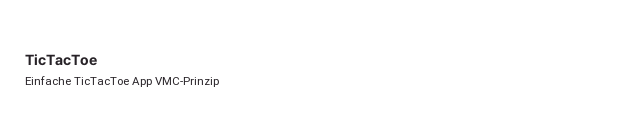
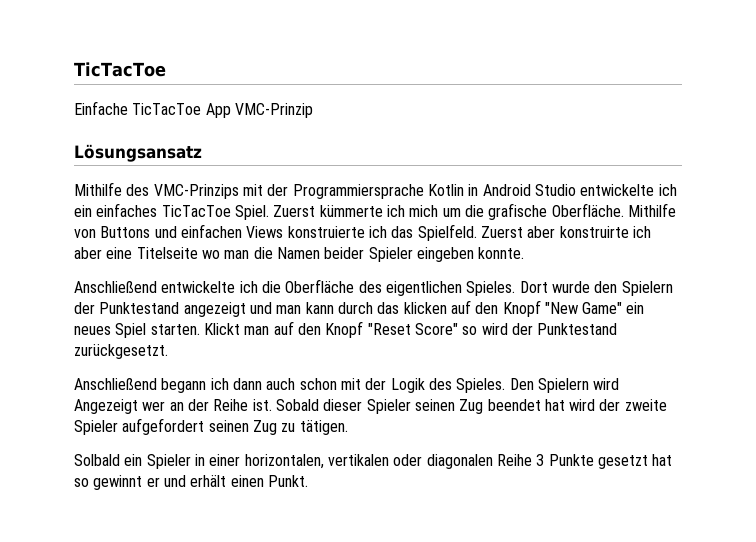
+ Lösungsansatz
+ Mithilfe des VMC-Prinzips mit der Programmiersprache Kotlin in Android Studio entwickelte ich ein einfaches TicTacToe Spiel. Zuerst kümmerte ich mich um die grafische Oberfläche. Mithilfe von Buttons und einfachen Views konstruierte ich das Spielfeld. Zuerst aber konstruirte ich aber eine Titelseite wo man die Namen beider Spieler eingeben konnte.
+ Anschließend entwickelte ich die Oberfläche des eigentlichen Spieles. Dort wurde den Spielern der Punktestand angezeigt und man kann durch das klicken auf den Knopf "New Game" ein neues Spiel starten. Klickt man auf den Knopf "Reset Score" so wird der Punktestand zurückgesetzt.
+ Anschließend begann ich dann auch schon mit der Logik des Spieles. Den Spielern wird Angezeigt wer an der Reihe ist. Sobald dieser Spieler seinen Zug beendet hat wird der zweite Spieler aufgefordert seinen Zug zu tätigen.
+ Solbald ein Spieler in einer horizontalen, vertikalen oder diagonalen Reihe 3 Punkte gesetzt hat so gewinnt er und erhält einen Punkt.

